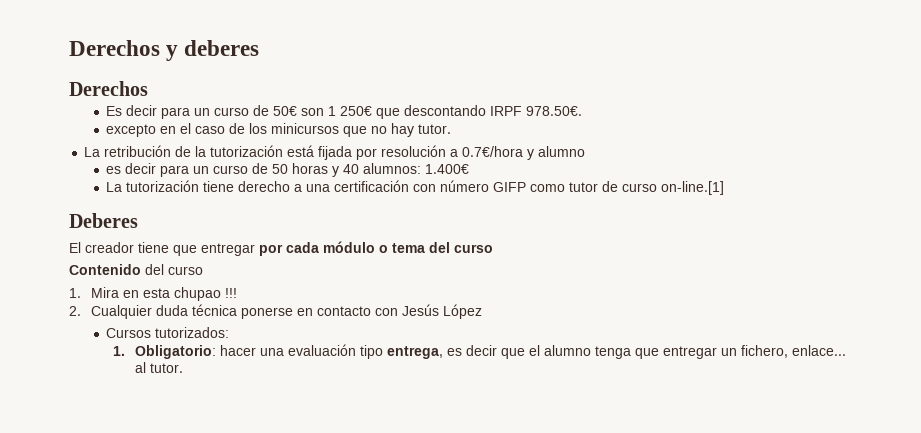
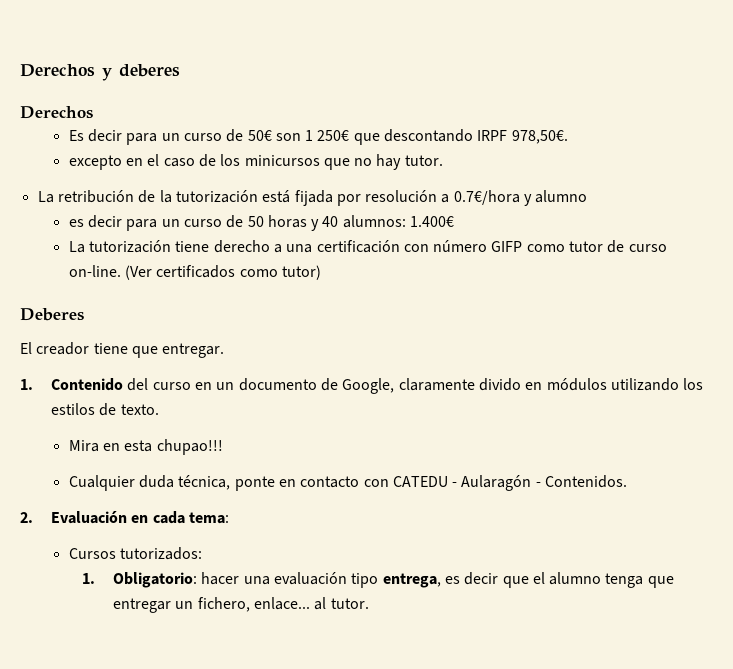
- Es decir para un curso de 50€ son 1 250€ que descontando IRPF 978.50€.
+ Es decir para un curso de 50€ son 1 250€ que descontando IRPF 978,50€.
- La tutorización tiene derecho a una certificación con número GIFP como tutor de curso on-line.[1]
+ La tutorización tiene derecho a una certificación con número GIFP como tutor de curso on-line. (Ver certificados como tutor)
- El creador tiene que entregar por cada módulo o tema del curso
- Contenido del curso
- 1. Mira en esta chupao !!!
- 2. Cualquier duda técnica ponerse en contacto con Jesús López
+ El creador tiene que entregar.
+ 1. Contenido del curso en un documento de Google, claramente divido en módulos utilizando los estilos de texto.
+ Mira en esta chupao!!!
+ Cualquier duda técnica, ponte en contacto con CATEDU - Aularagón - Contenidos.
+ 2. Evaluación en cada tema:

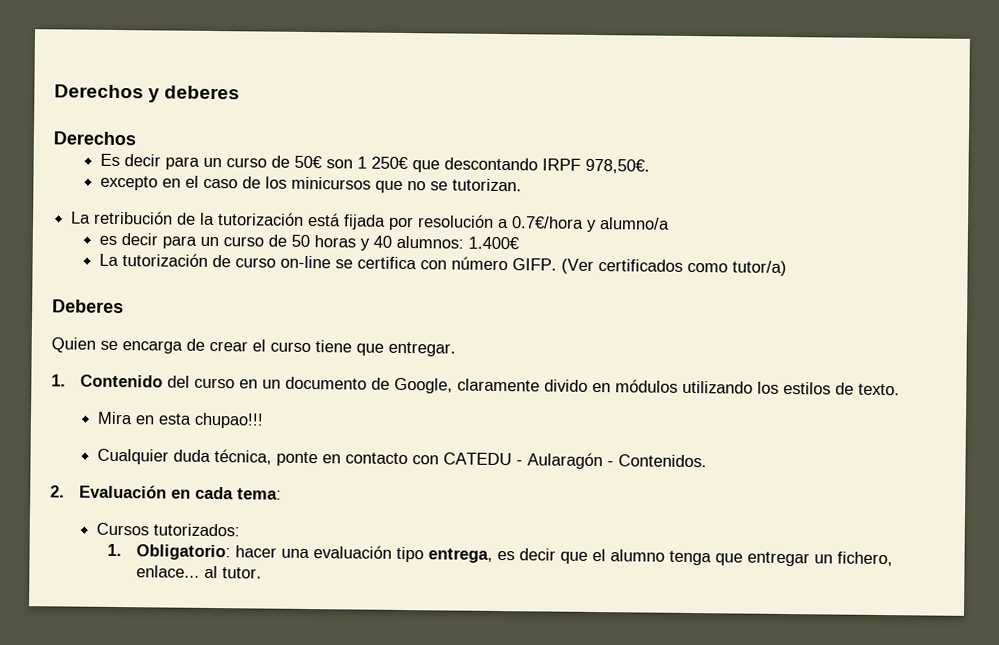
- excepto en el caso de los minicursos que no hay tutor.
+ excepto en el caso de los minicursos que no se tutorizan.
- La retribución de la tutorización está fijada por resolución a 0.7€/hora y alumno
+ La retribución de la tutorización está fijada por resolución a 0.7€/hora y alumno/a
- La tutorización tiene derecho a una certificación con número GIFP como tutor de curso on-line.
+ La tutorización de curso on-line se certifica con número GIFP.
- (Ver certificados como tutor)
+ (Ver certificados como tutor/a)
- El creador tiene que entregar.
+ Quien se encarga de crear el curso tiene que entregar.

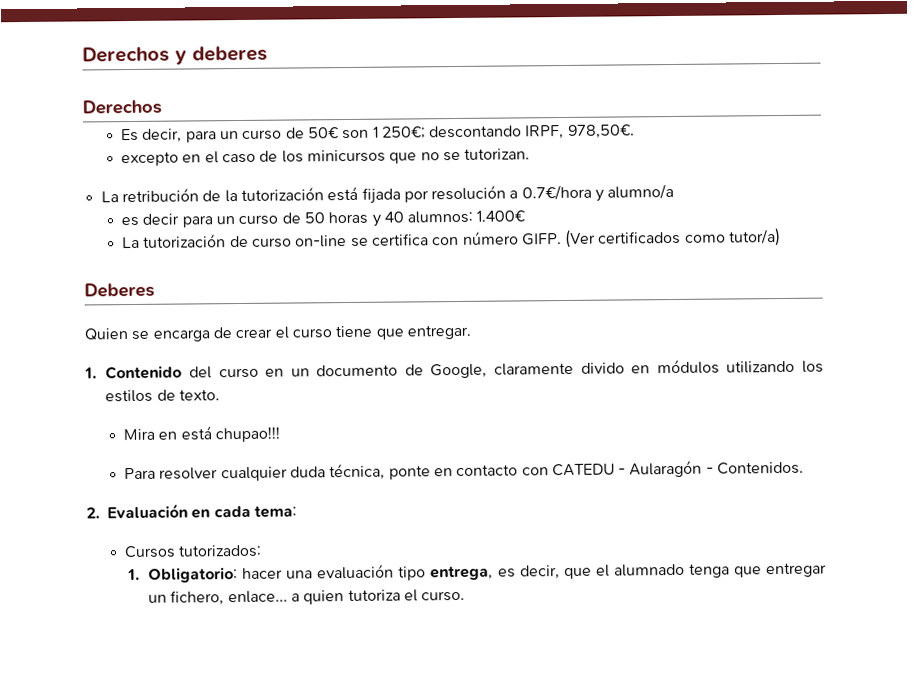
- Es decir para un curso de 50€ son 1 250€ que descontando IRPF 978,50€.
+ Es decir, para un curso de 50€ son 1 250€; descontando IRPF, 978,50€.
- Mira en esta chupao!!!
+ Mira en está chupao!!!
- Cualquier duda técnica, ponte en contacto con CATEDU - Aularagón - Contenidos.
+ Para resolver cualquier duda técnica, ponte en contacto con CATEDU - Aularagón - Contenidos.
- 1. Obligatorio: hacer una evaluación tipo entrega, es decir que el alumno tenga que entregar un fichero, enlace... al tutor.
+ 1. Obligatorio: hacer una evaluación tipo entrega, es decir, que el alumnado tenga que entregar un fichero, enlace... a quien tutoriza el curso.

